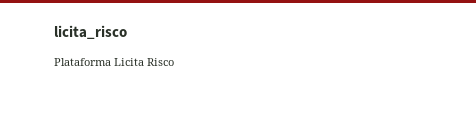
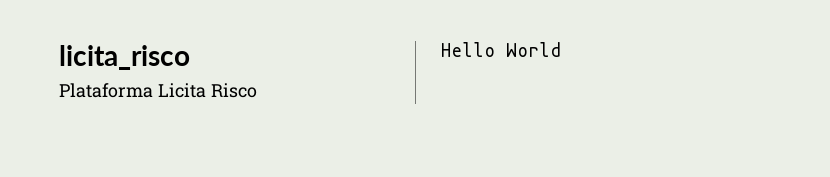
+ Hello World

